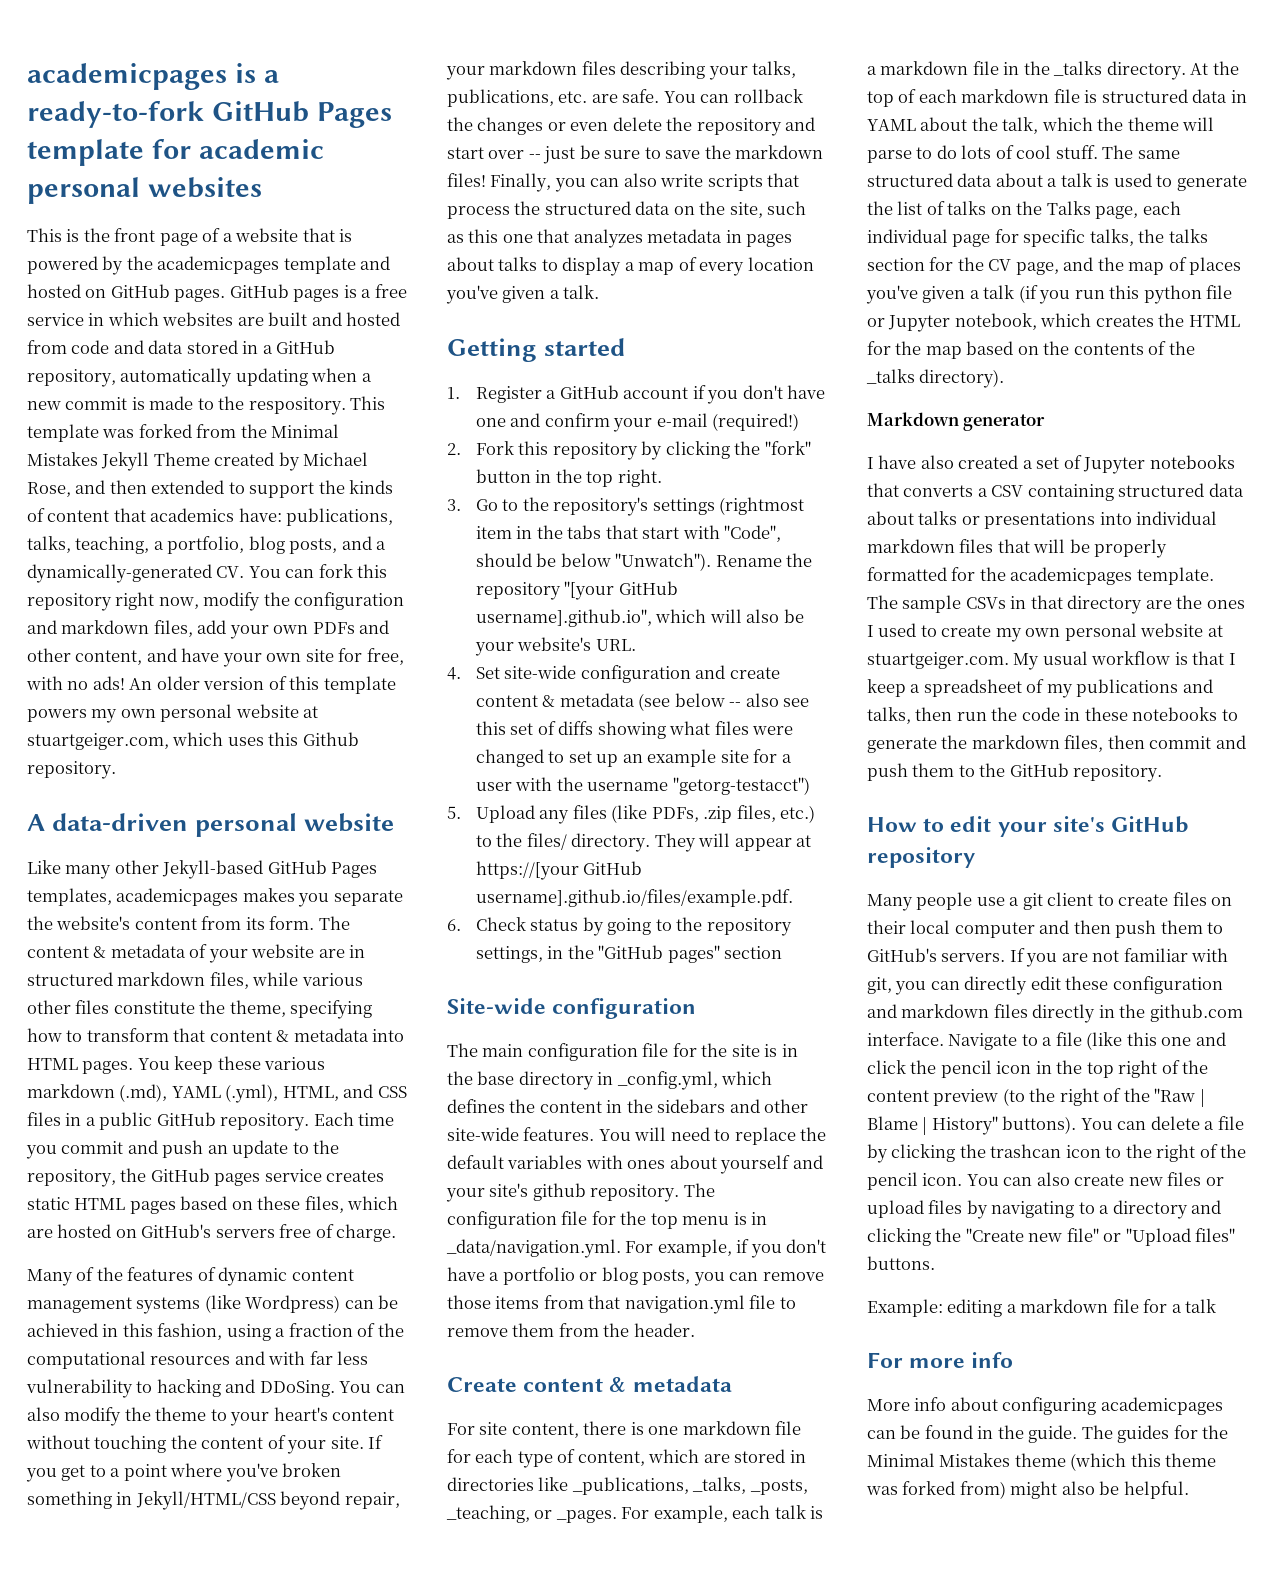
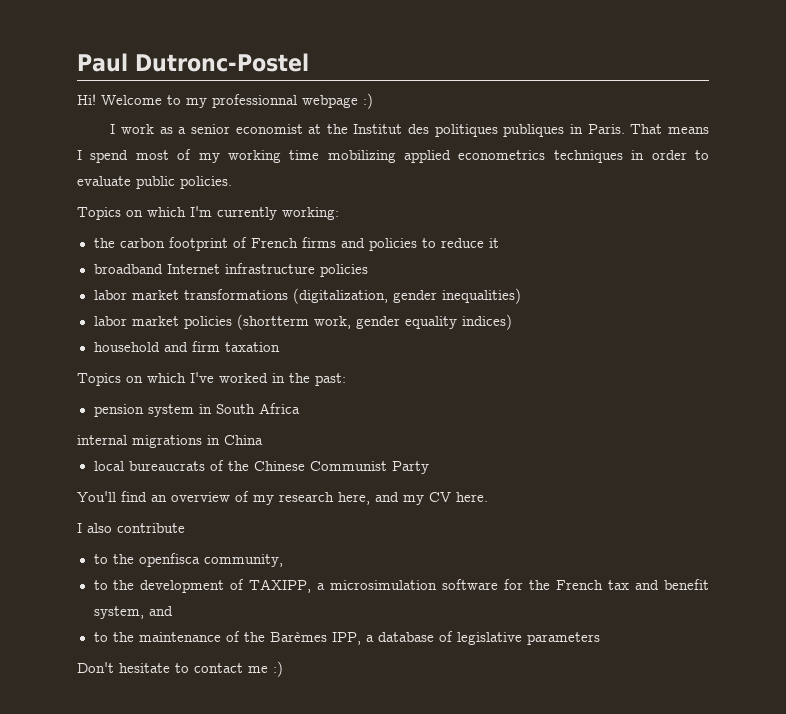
- academicpages is a ready-to-fork GitHub Pages template for academic personal websites
- This is the front page of a website that is powered by the academicpages template and hosted on GitHub pages. GitHub pages is a free service in which websites are built and hosted from code and data stored in a GitHub repository, automatically updating when a new commit is made to the respository. This template was forked from the Minimal Mistakes Jekyll Theme created by Michael Rose, and then extended to support the kinds of content that academics have: publications, talks, teaching, a portfolio, blog posts, and a dynamically-generated CV. You can fork this repository right now, modify the configuration and markdown files, add your own PDFs and other content, and have your own site for free, with no ads! An older version of this template powers my own personal website at stuartgeiger.com, which uses this Github repository.
- A data-driven personal website
- Like many other Jekyll-based GitHub Pages templates, academicpages makes you separate the website's content from its form. The content & metadata of your website are in structured markdown files, while various other files constitute the theme, specifying how to transform that content & metadata into HTML pages. You keep these various markdown (.md), YAML (.yml), HTML, and CSS files in a public GitHub repository. Each time you commit and push an update to the repository, the GitHub pages service creates static HTML pages based on these files, which are hosted on GitHub's servers free of charge.
- Many of the features of dynamic content management systems (like Wordpress) can be achieved in this fashion, using a fraction of the computational resources and with far less vulnerability to hacking and DDoSing. You can also modify the theme to your heart's content without touching the content of your site. If you get to a point where you've broken something in Jekyll/HTML/CSS beyond repair, your markdown files describing your talks, publications, etc. are safe. You can rollback the changes or even delete the repository and start over -- just be sure to save the markdown files! Finally, you can also write scripts that process the structured data on the site, such as this one that analyzes metadata in pages about talks to display a map of every location you've given a talk.
- Getting started
- 1. Register a GitHub account if you don't have one and confirm your e-mail (required!)
- 2. Fork this repository by clicking the "fork" button in the top right.
- 3. Go to the repository's settings (rightmost item in the tabs that start with "Code", should be below "Unwatch"). Rename the repository "[your GitHub username].github.io", which will also be your website's URL.
- 4. Set site-wide configuration and create content & metadata (see below -- also see this set of diffs showing what files were changed to set up an example site for a user with the username "getorg-testacct")
- 5. Upload any files (like PDFs, .zip files, etc.) to the files/ directory. They will appear at https://[your GitHub username].github.io/files/example.pdf.
- 6. Check status by going to the repository settings, in the "GitHub pages" section
- Site-wide configuration
- The main configuration file for the site is in the base directory in _config.yml, which defines the content in the sidebars and other site-wide features. You will need to replace the default variables with ones about yourself and your site's github repository. The configuration file for the top menu is in _data/navigation.yml. For example, if you don't have a portfolio or blog posts, you can remove those items from that navigation.yml file to remove them from the header.
- Create content & metadata
- For site content, there is one markdown file for each type of content, which are stored in directories like _publications, _talks, _posts, _teaching, or _pages. For example, each talk is a markdown file in the _talks directory. At the top of each markdown file is structured data in YAML about the talk, which the theme will parse to do lots of cool stuff. The same structured data about a talk is used to generate the list of talks on the Talks page, each individual page for specific talks, the talks section for the CV page, and the map of places you've given a talk (if you run this python file or Jupyter notebook, which creates the HTML for the map based on the contents of the _talks directory).
- Markdown generator
- I have also created a set of Jupyter notebooks that converts a CSV containing structured data about talks or presentations into individual markdown files that will be properly formatted for the academicpages template. The sample CSVs in that directory are the ones I used to create my own personal website at stuartgeiger.com. My usual workflow is that I keep a spreadsheet of my publications and talks, then run the code in these notebooks to generate the markdown files, then commit and push them to the GitHub repository.
- How to edit your site's GitHub repository
- Many people use a git client to create files on their local computer and then push them to GitHub's servers. If you are not familiar with git, you can directly edit these configuration and markdown files directly in the github.com interface. Navigate to a file (like this one and click the pencil icon in the top right of the content preview (to the right of the "Raw | Blame | History" buttons). You can delete a file by clicking the trashcan icon to the right of the pencil icon. You can also create new files or upload files by navigating to a directory and clicking the "Create new file" or "Upload files" buttons.
- Example: editing a markdown file for a talk
- For more info
- More info about configuring academicpages can be found in the guide. The guides for the Minimal Mistakes theme (which this theme was forked from) might also be helpful.
+ Paul Dutronc-Postel
+ Hi! Welcome to my professionnal webpage :)
+ I work as a senior economist at the Institut des politiques publiques in Paris. That means I spend most of my working time mobilizing applied econometrics techniques in order to evaluate public policies.
+ Topics on which I'm currently working:
+ the carbon footprint of French firms and policies to reduce it
+ broadband Internet infrastructure policies
+ labor market transformations (digitalization, gender inequalities)
+ labor market policies (shortterm work, gender equality indices)
+ household and firm taxation
+ Topics on which I've worked in the past:
+ pension system in South Africa
+ internal migrations in China
+ local bureaucrats of the Chinese Communist Party
+ You'll find an overview of my research here, and my CV here.
+ I also contribute
+ to the openfisca community,
+ to the development of TAXIPP, a microsimulation software for the French tax and benefit system, and
+ to the maintenance of the Barèmes IPP, a database of legislative parameters
+ Don't hesitate to contact me :)

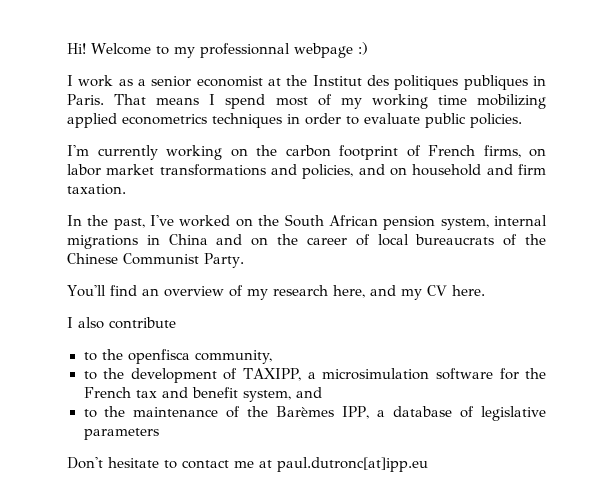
- Paul Dutronc-Postel
- Topics on which I'm currently working:
- the carbon footprint of French firms and policies to reduce it
- broadband Internet infrastructure policies
- labor market transformations (digitalization, gender inequalities)
- labor market policies (shortterm work, gender equality indices)
- household and firm taxation
- Topics on which I've worked in the past:
- pension system in South Africa
- internal migrations in China
- local bureaucrats of the Chinese Communist Party
+ I'm currently working on the carbon footprint of French firms, on labor market transformations and policies, and on household and firm taxation.
+ In the past, I've worked on the South African pension system, internal migrations in China and on the career of local bureaucrats of the Chinese Communist Party.
- Don't hesitate to contact me :)
+ Don't hesitate to contact me at paul.dutronc[at]ipp.eu

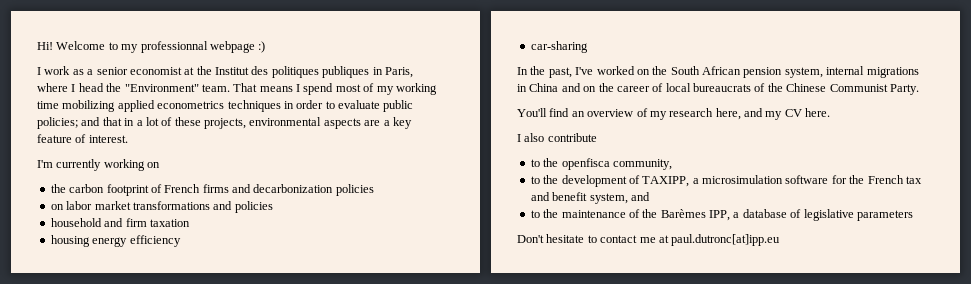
- I work as a senior economist at the Institut des politiques publiques in Paris.
+ I work as a senior economist at the Institut des politiques publiques in Paris, where I head the "Environment" team.
- That means I spend most of my working time mobilizing applied econometrics techniques in order to evaluate public policies.
+ That means I spend most of my working time mobilizing applied econometrics techniques in order to evaluate public policies; and that in a lot of these projects, environmental aspects are a key feature of interest.
- I'm currently working on the carbon footprint of French firms, on labor market transformations and policies, and on household and firm taxation.
+ I'm currently working on
+ the carbon footprint of French firms and decarbonization policies
+ on labor market transformations and policies
+ household and firm taxation
+ housing energy efficiency
+ car-sharing

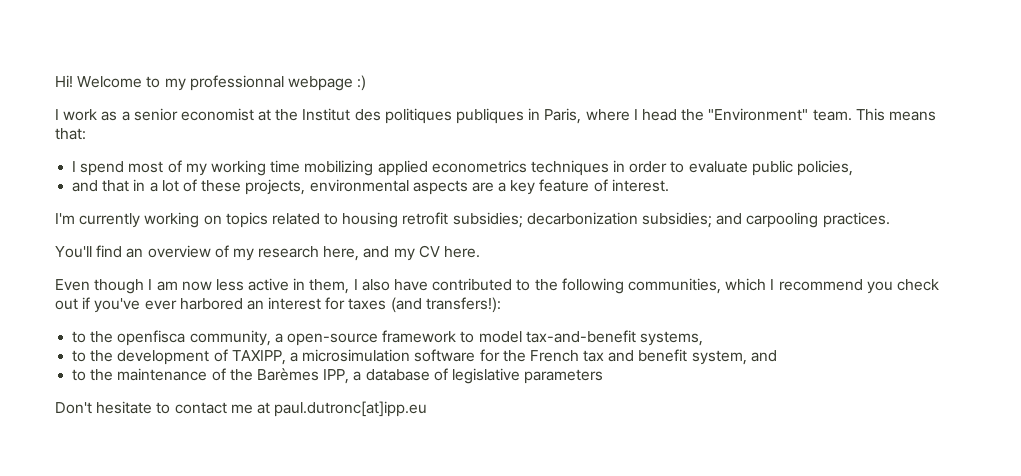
- That means I spend most of my working time mobilizing applied econometrics techniques in order to evaluate public policies; and that in a lot of these projects, environmental aspects are a key feature of interest.
+ This means that:
+ I spend most of my working time mobilizing applied econometrics techniques in order to evaluate public policies,
+ and that in a lot of these projects, environmental aspects are a key feature of interest.
- I'm currently working on
- the carbon footprint of French firms and decarbonization policies
- on labor market transformations and policies
- household and firm taxation
- housing energy efficiency
- car-sharing
- In the past, I've worked on the South African pension system, internal migrations in China and on the career of local bureaucrats of the Chinese Communist Party.
+ I'm currently working on topics related to housing retrofit subsidies; decarbonization subsidies; and carpooling practices.
- I also contribute
- to the openfisca community,
+ Even though I am now less active in them, I also have contributed to the following communities, which I recommend you check out if you've ever harbored an interest for taxes (and transfers!):
+ to the openfisca community, a open-source framework to model tax-and-benefit systems,

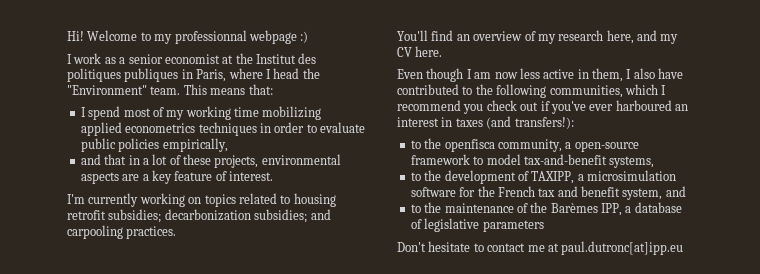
- I spend most of my working time mobilizing applied econometrics techniques in order to evaluate public policies,
+ I spend most of my working time mobilizing applied econometrics techniques in order to evaluate public policies empirically,
- Even though I am now less active in them, I also have contributed to the following communities, which I recommend you check out if you've ever harbored an interest for taxes (and transfers!):
+ Even though I am now less active in them, I also have contributed to the following communities, which I recommend you check out if you've ever harboured an interest in taxes (and transfers!):

